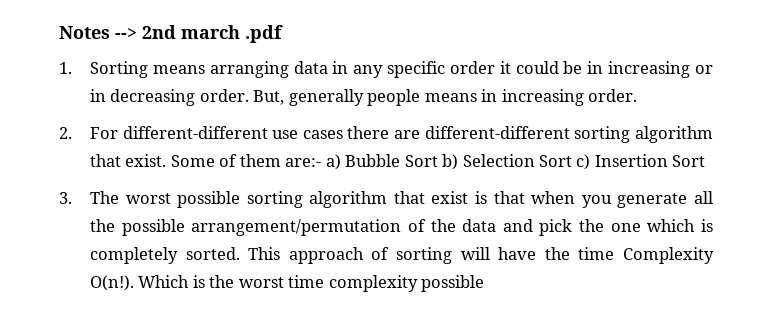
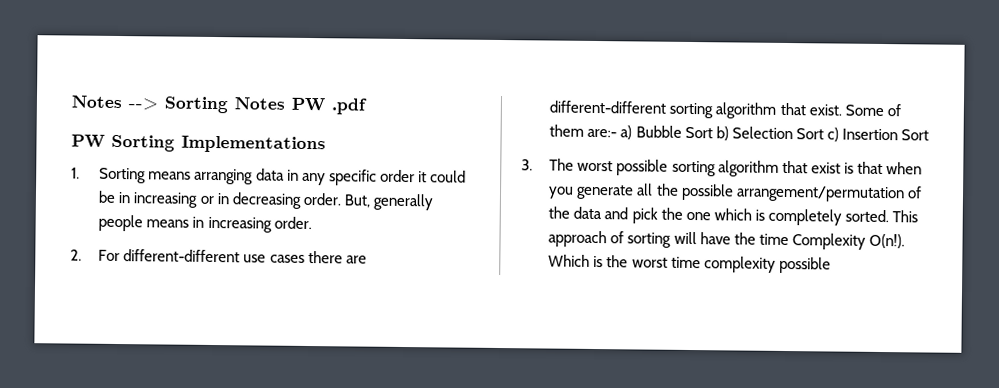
- Notes --> 2nd march .pdf
+ Notes --> Sorting Notes PW .pdf
+ PW Sorting Implementations

